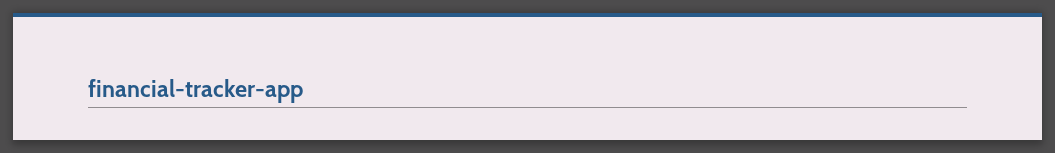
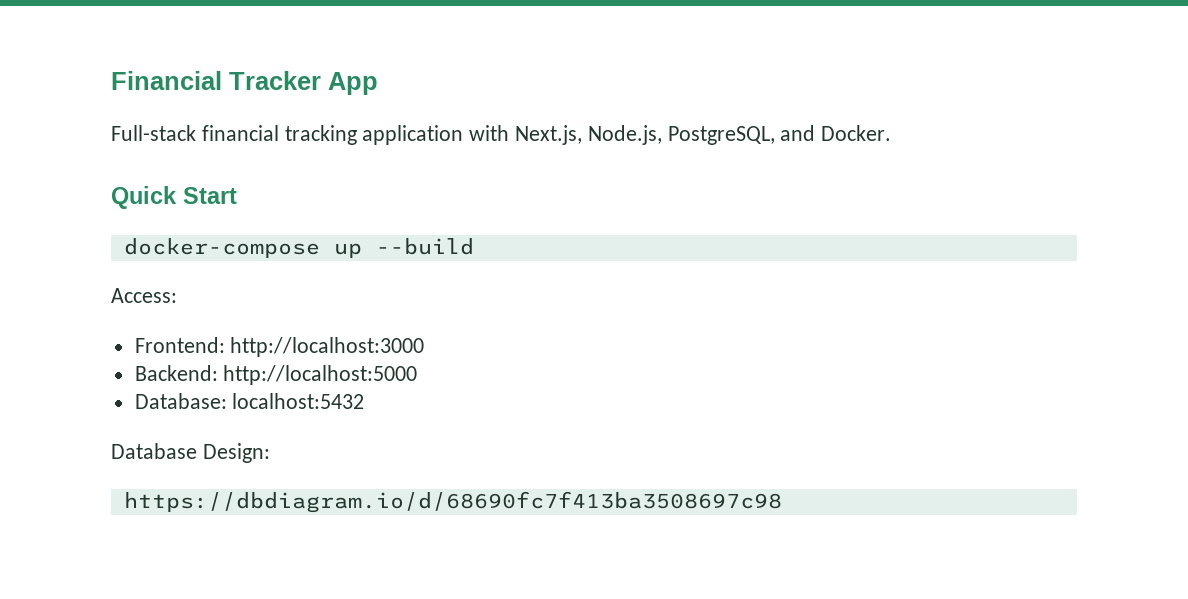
- financial-tracker-app
+ Financial Tracker App
+ Full-stack financial tracking application with Next.js, Node.js, PostgreSQL, and Docker.
+ Quick Start
+ docker-compose up --build
+ Access:
+ Frontend: http://localhost:3000
+ Backend: http://localhost:5000
+ Database: localhost:5432
+ Database Design:
+ https://dbdiagram.io/d/68690fc7f413ba3508697c98

